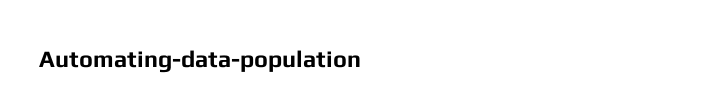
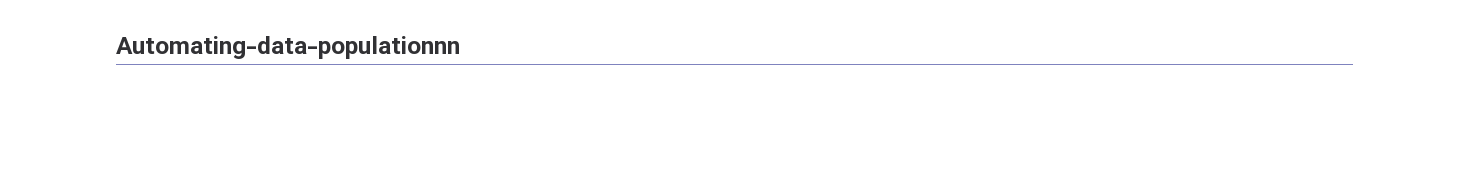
- Automating-data-population
+ Automating-data-populationnn

